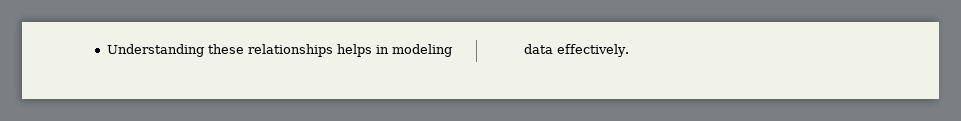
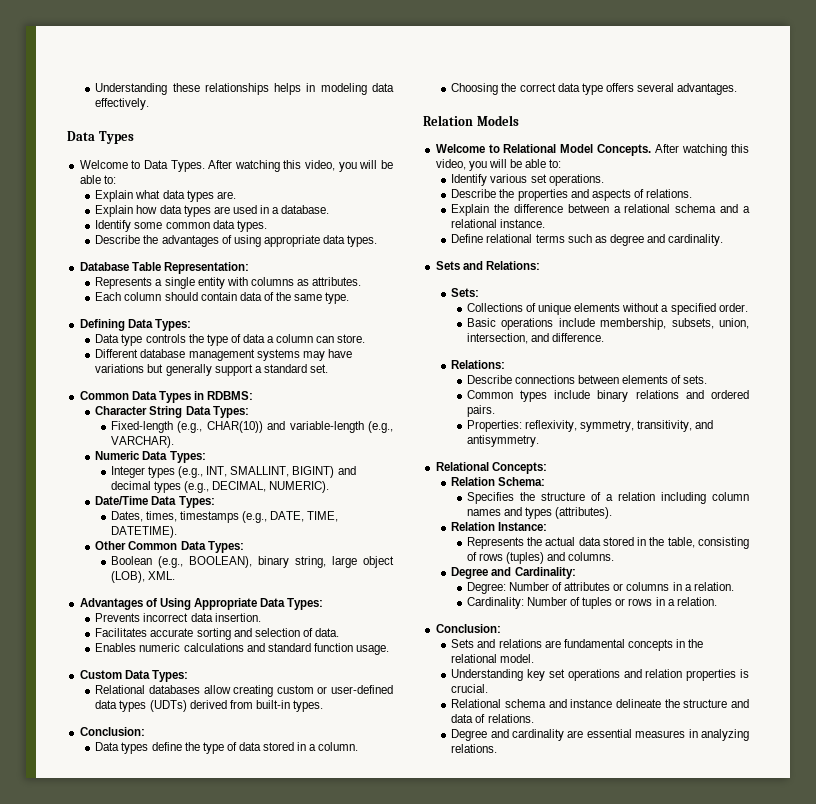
  Understanding these relationships helps in modeling data effectively.
+ Data Types
+ Welcome to Data Types. After watching this video, you will be able to:
+ Explain what data types are.
+ Explain how data types are used in a database.
+ Identify some common data types.
+ Describe the advantages of using appropriate data types.
+ Database Table Representation:
+ Represents a single entity with columns as attributes.
+ Each column should contain data of the same type.
+ Defining Data Types:
+ Data type controls the type of data a column can store.
+ Different database management systems may have variations but generally support a standard set.
+ Common Data Types in RDBMS:
+ Character String Data Types:
+ Fixed-length (e.g., CHAR(10)) and variable-length (e.g., VARCHAR).
+ Numeric Data Types:
+ Integer types (e.g., INT, SMALLINT, BIGINT) and decimal types (e.g., DECIMAL, NUMERIC).
+ Date/Time Data Types:
+ Dates, times, timestamps (e.g., DATE, TIME, DATETIME).
+ Other Common Data Types:
+ Boolean (e.g., BOOLEAN), binary string, large object (LOB), XML.
+ Advantages of Using Appropriate Data Types:
+ Prevents incorrect data insertion.
+ Facilitates accurate sorting and selection of data.
+ Enables numeric calculations and standard function usage.
+ Custom Data Types:
+ Relational databases allow creating custom or user-defined data types (UDTs) derived from built-in types.
+ Conclusion:
+ Data types define the type of data stored in a column.
+ Choosing the correct data type offers several advantages.
+ Relation Models
+ Welcome to Relational Model Concepts. After watching this video, you will be able to:
+ Identify various set operations.
+ Describe the properties and aspects of relations.
+ Explain the difference between a relational schema and a relational instance.
+ Define relational terms such as degree and cardinality.
+ Sets and Relations:
+ Sets:
+ Collections of unique elements without a specified order.
+ Basic operations include membership, subsets, union, intersection, and difference.
+ Relations:
+ Describe connections between elements of sets.
+ Common types include binary relations and ordered pairs.
+ Properties: reflexivity, symmetry, transitivity, and antisymmetry.
+ Relational Concepts:
+ Relation Schema:
+ Specifies the structure of a relation including column names and types (attributes).
+ Relation Instance:
+ Represents the actual data stored in the table, consisting of rows (tuples) and columns.
+ Degree and Cardinality:
+ Degree: Number of attributes or columns in a relation.
+ Cardinality: Number of tuples or rows in a relation.
+ Conclusion:
+ Sets and relations are fundamental concepts in the relational model.
+ Understanding key set operations and relation properties is crucial.
+ Relational schema and instance delineate the structure and data of relations.
+ Degree and cardinality are essential measures in analyzing relations.

